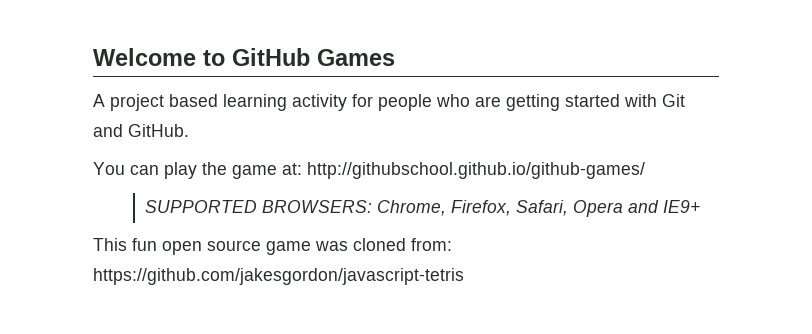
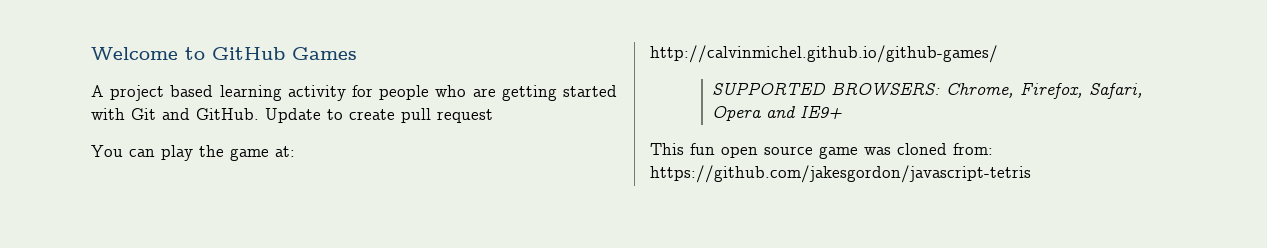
+ Update to create pull request
- You can play the game at: http://githubschool.github.io/github-games/
+ You can play the game at: http://calvinmichel.github.io/github-games/

